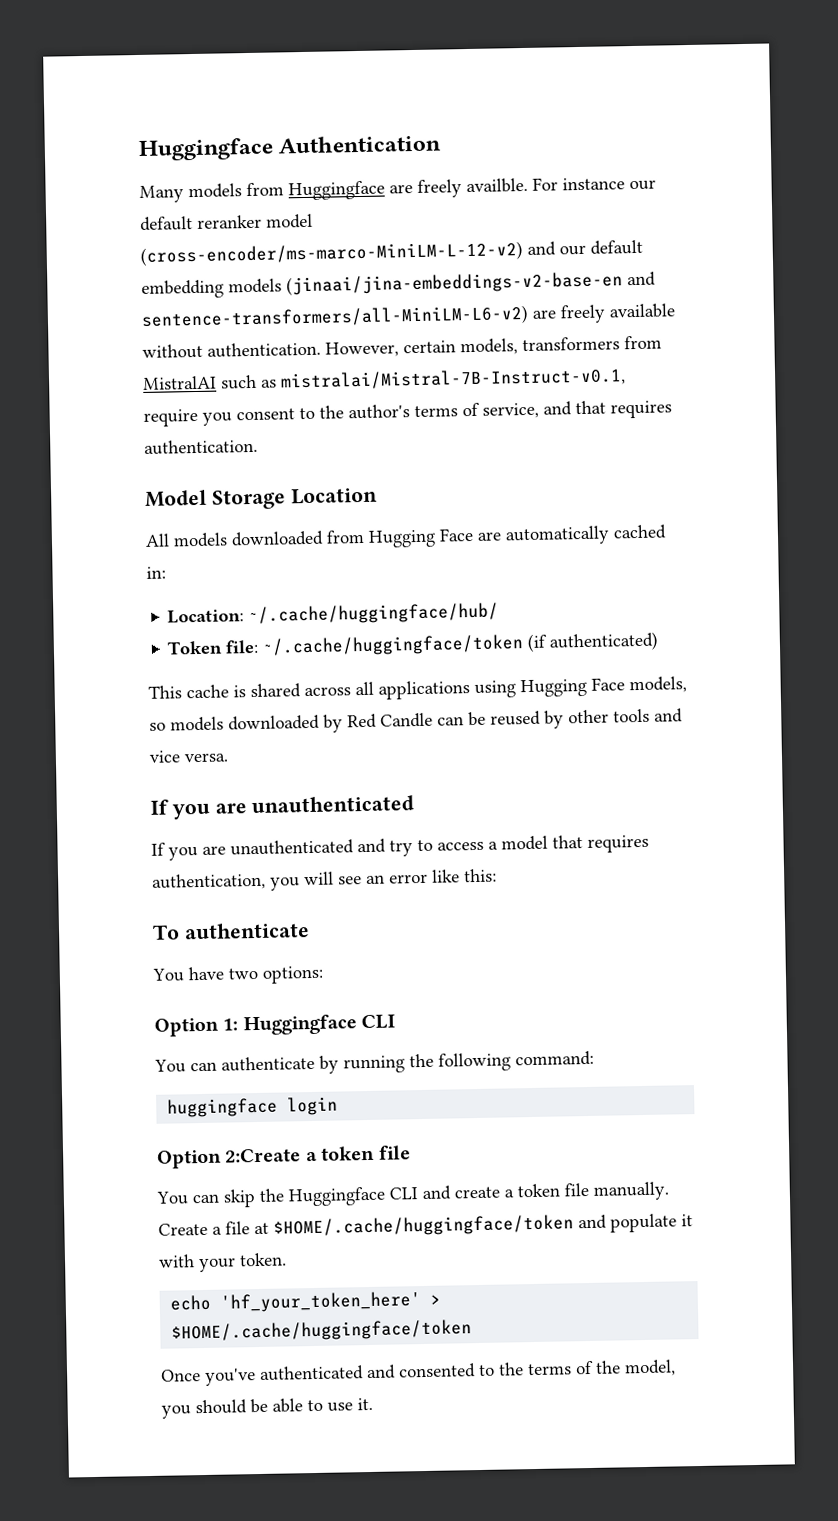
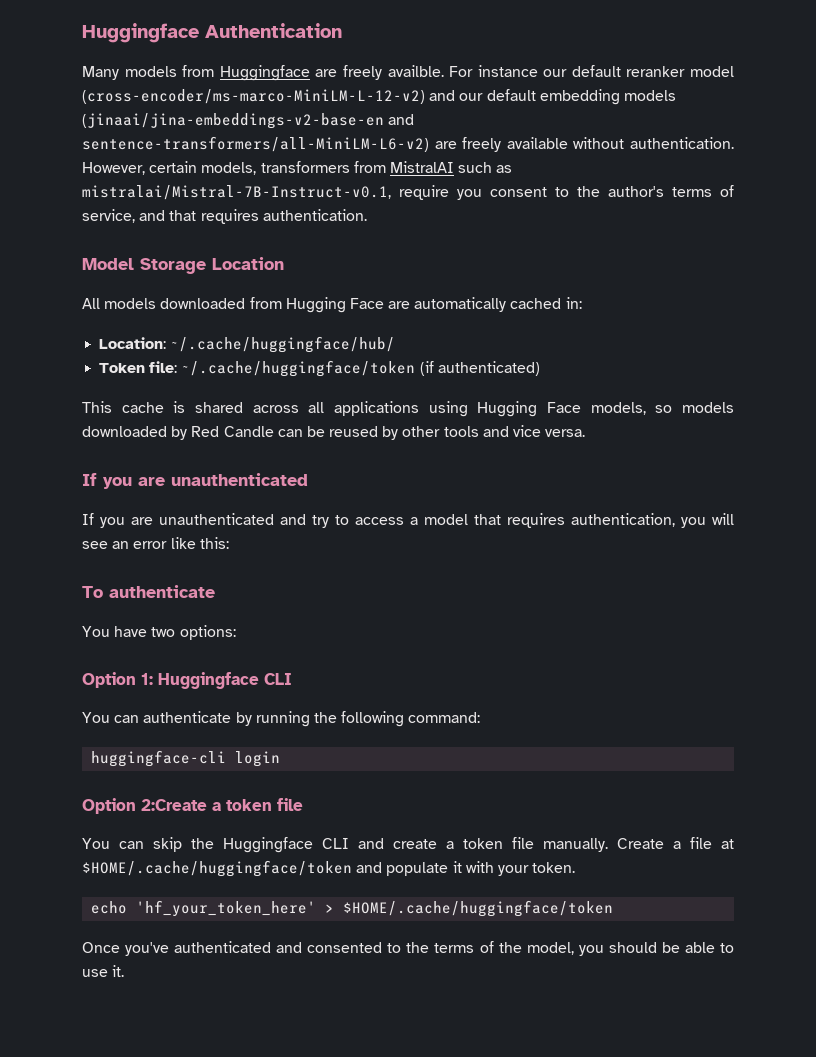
- huggingface login
+ huggingface-cli login

